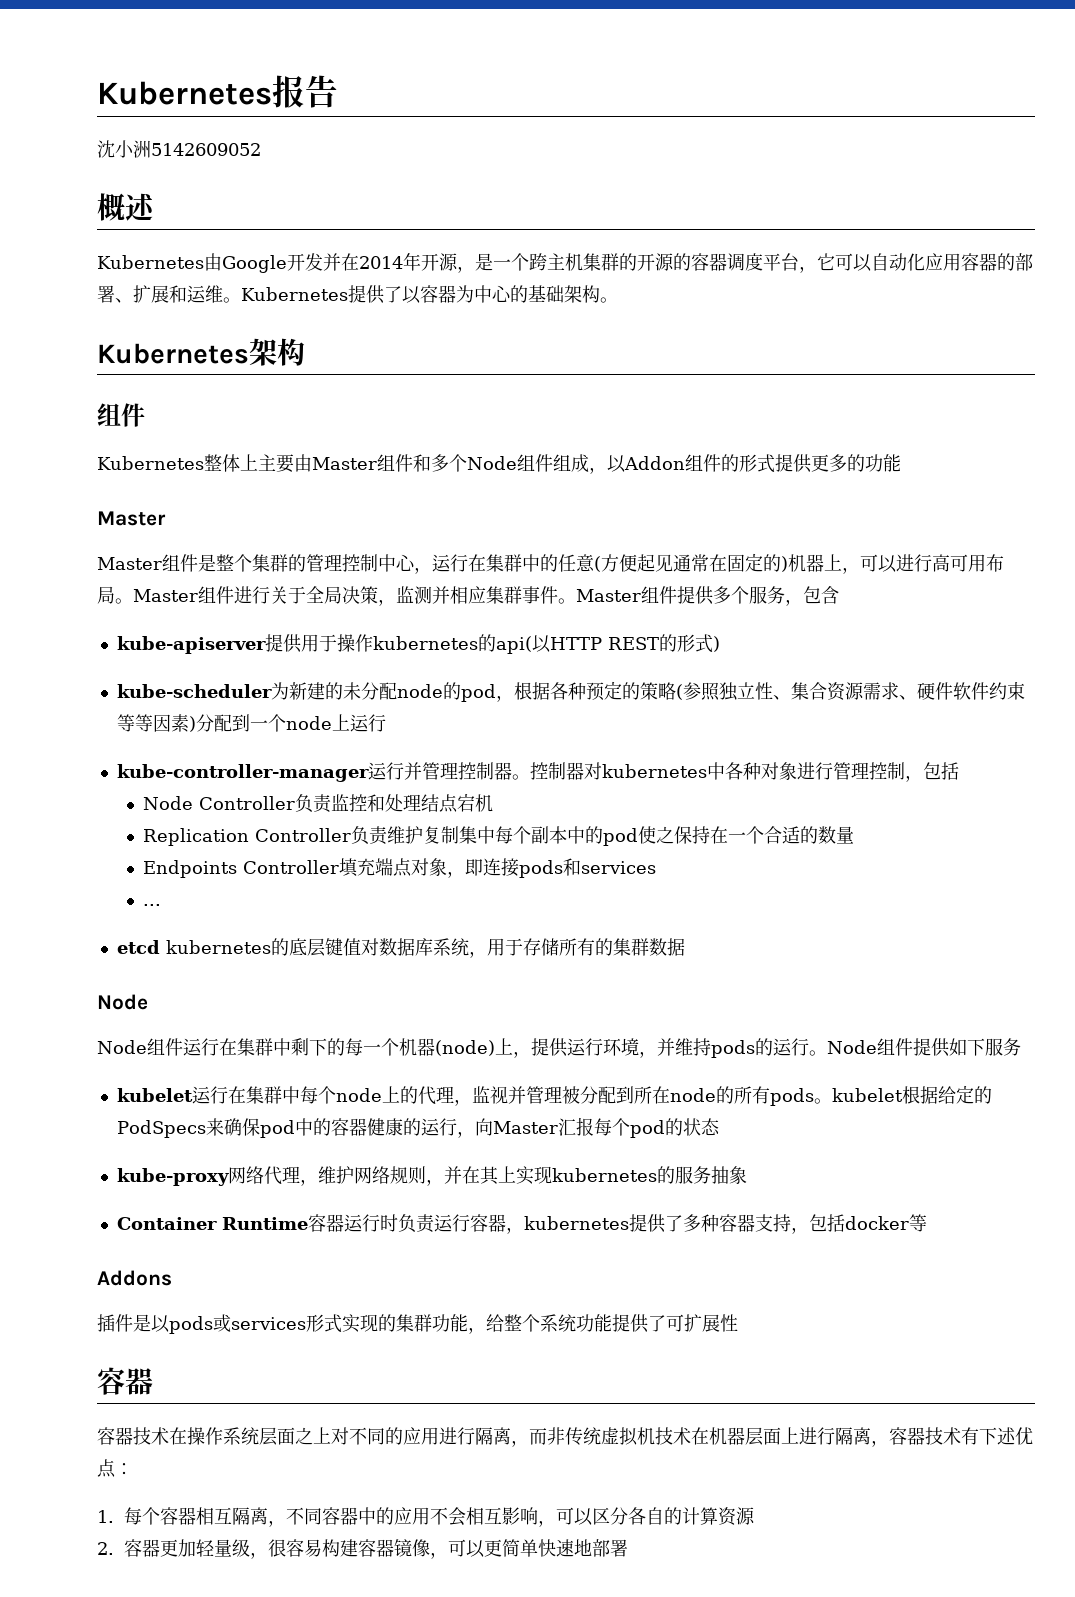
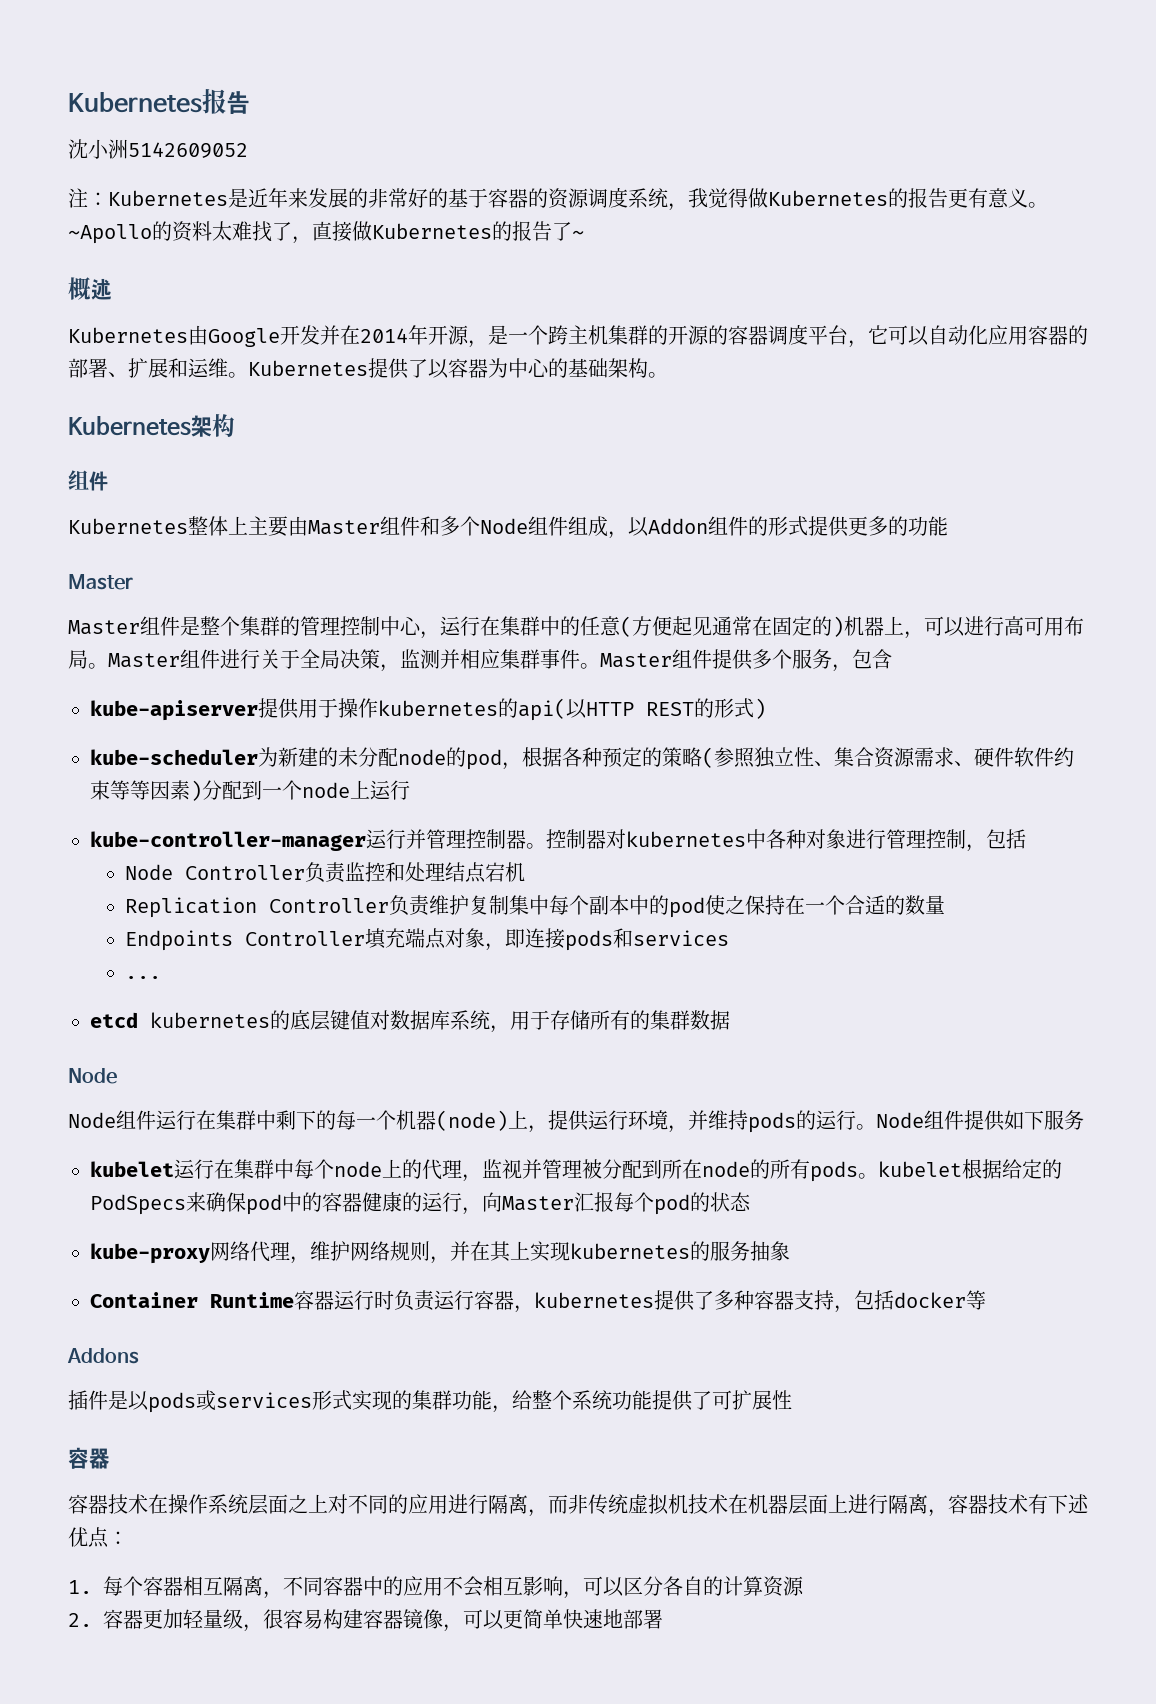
+ 注：Kubernetes是近年来发展的非常好的基于容器的资源调度系统，我觉得做Kubernetes的报告更有意义。~Apollo的资料太难找了，直接做Kubernetes的报告了~

